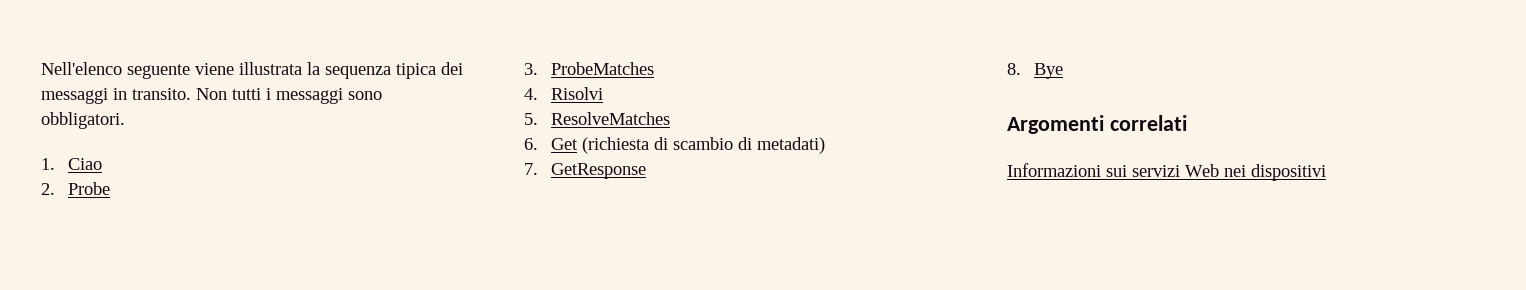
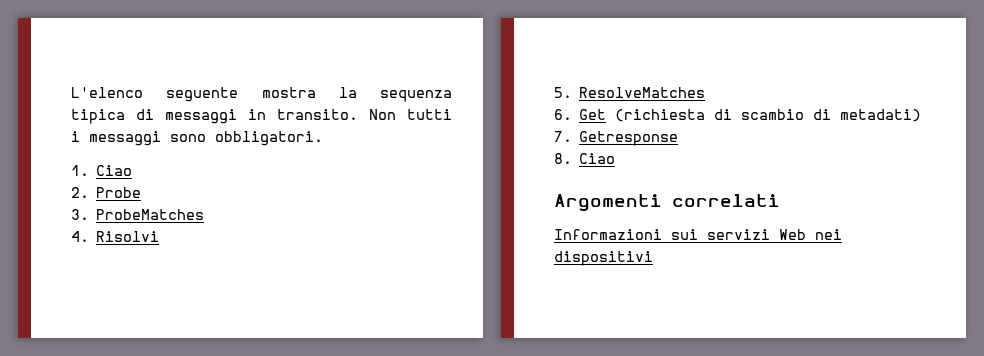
- Nell'elenco seguente viene illustrata la sequenza tipica dei messaggi in transito.
+ L'elenco seguente mostra la sequenza tipica di messaggi in transito.
- 7. GetResponse
+ 7. Getresponse
- 8. Bye
+ 8. Ciao

